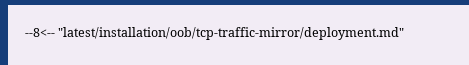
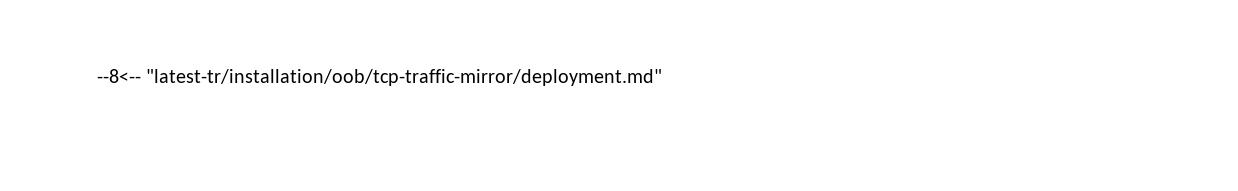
- --8<-- "latest/installation/oob/tcp-traffic-mirror/deployment.md"
+ --8<-- "latest-tr/installation/oob/tcp-traffic-mirror/deployment.md"

